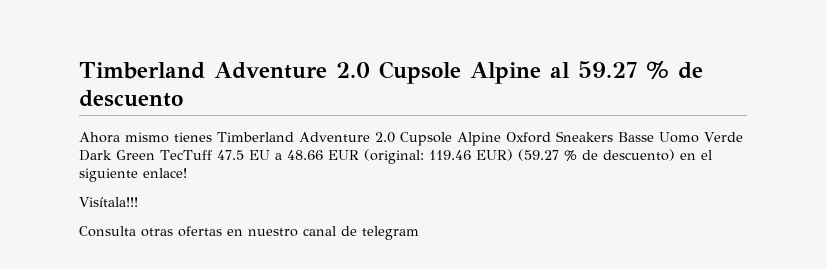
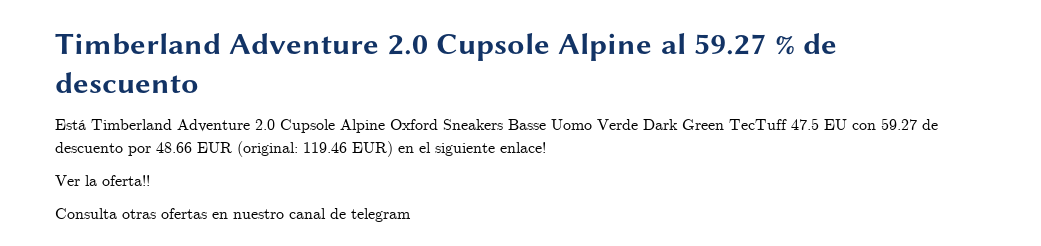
- Ahora mismo tienes Timberland Adventure 2.0 Cupsole Alpine Oxford Sneakers Basse Uomo Verde Dark Green TecTuff 47.5 EU a 48.66 EUR (original: 119.46 EUR) (59.27 % de descuento) en el siguiente enlace!
+ Está Timberland Adventure 2.0 Cupsole Alpine Oxford Sneakers Basse Uomo Verde Dark Green TecTuff 47.5 EU con 59.27 de descuento por 48.66 EUR (original: 119.46 EUR) en el siguiente enlace!
- Visítala!!!
+ Ver la oferta!!

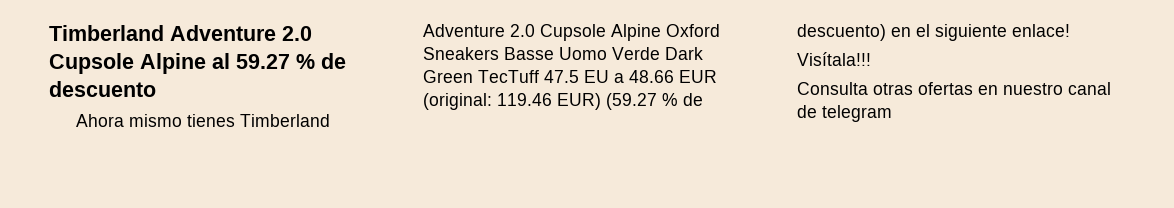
- Está Timberland Adventure 2.0 Cupsole Alpine Oxford Sneakers Basse Uomo Verde Dark Green TecTuff 47.5 EU con 59.27 de descuento por 48.66 EUR (original: 119.46 EUR) en el siguiente enlace!
+ Ahora mismo tienes Timberland Adventure 2.0 Cupsole Alpine Oxford Sneakers Basse Uomo Verde Dark Green TecTuff 47.5 EU a 48.66 EUR (original: 119.46 EUR) (59.27 % de descuento) en el siguiente enlace!
- Ver la oferta!!
+ Visítala!!!

